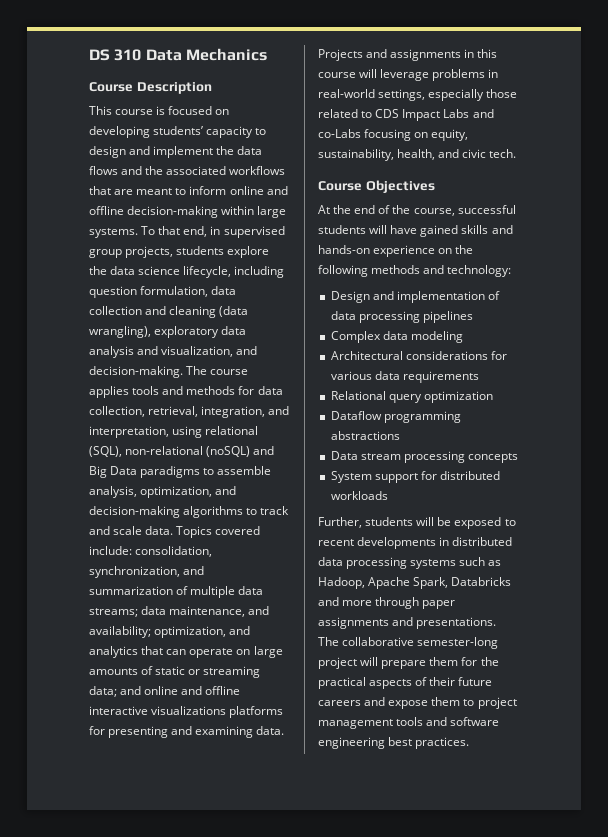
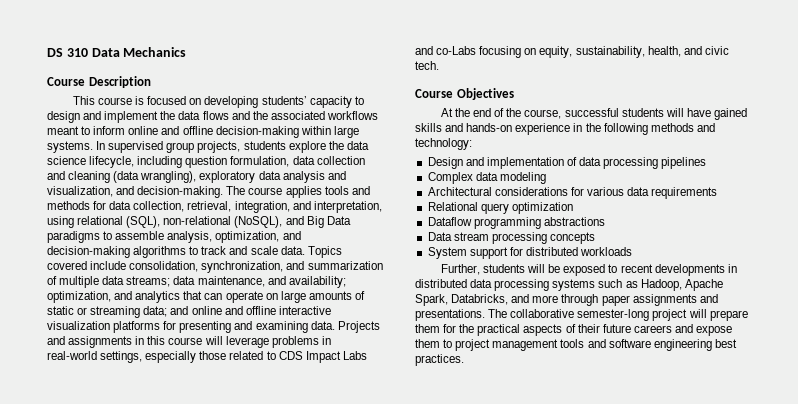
- This course is focused on developing students’ capacity to design and implement the data flows and the associated workflows that are meant to inform online and offline decision-making within large systems.
+ This course is focused on developing students’ capacity to design and implement the data flows and the associated workflows meant to inform online and offline decision-making within large systems.
- To that end, in supervised group projects, students explore the data science lifecycle, including question formulation, data collection and cleaning (data wrangling), exploratory data analysis and visualization, and decision-making.
+ In supervised group projects, students explore the data science lifecycle, including question formulation, data collection and cleaning (data wrangling), exploratory data analysis and visualization, and decision-making.
- The course applies tools and methods for data collection, retrieval, integration, and interpretation, using relational (SQL), non-relational (noSQL) and Big Data paradigms to assemble analysis, optimization, and decision-making algorithms to track and scale data.
+ The course applies tools and methods for data collection, retrieval, integration, and interpretation, using relational (SQL), non-relational (NoSQL), and Big Data paradigms to assemble analysis, optimization, and decision-making algorithms to track and scale data.
- Topics covered include: consolidation, synchronization, and summarization of multiple data streams; data maintenance, and availability; optimization, and analytics that can operate on large amounts of static or streaming data; and online and offline interactive visualizations platforms for presenting and examining data.
+ Topics covered include consolidation, synchronization, and summarization of multiple data streams; data maintenance, and availability; optimization, and analytics that can operate on large amounts of static or streaming data; and online and offline interactive visualization platforms for presenting and examining data.
- At the end of the course, successful students will have gained skills and hands-on experience on the following methods and technology:
+ At the end of the course, successful students will have gained skills and hands-on experience in the following methods and technology:
- Further, students will be exposed to recent developments in distributed data processing systems such as Hadoop, Apache Spark, Databricks and more through paper assignments and presentations.
+ Further, students will be exposed to recent developments in distributed data processing systems such as Hadoop, Apache Spark, Databricks, and more through paper assignments and presentations.

